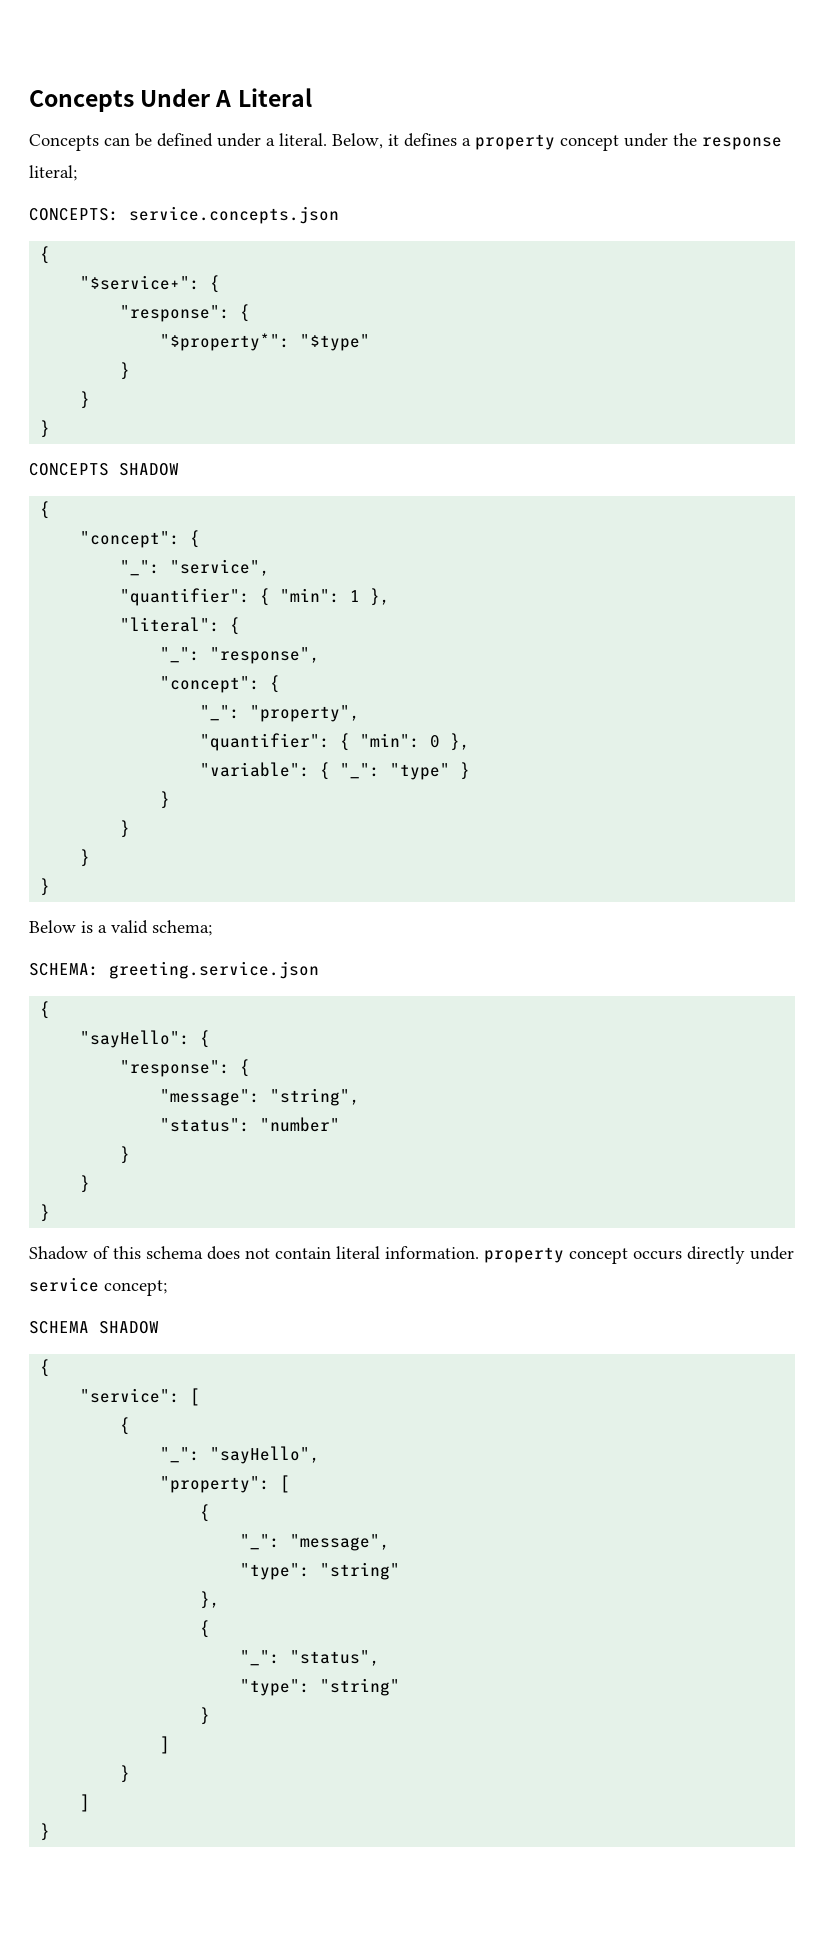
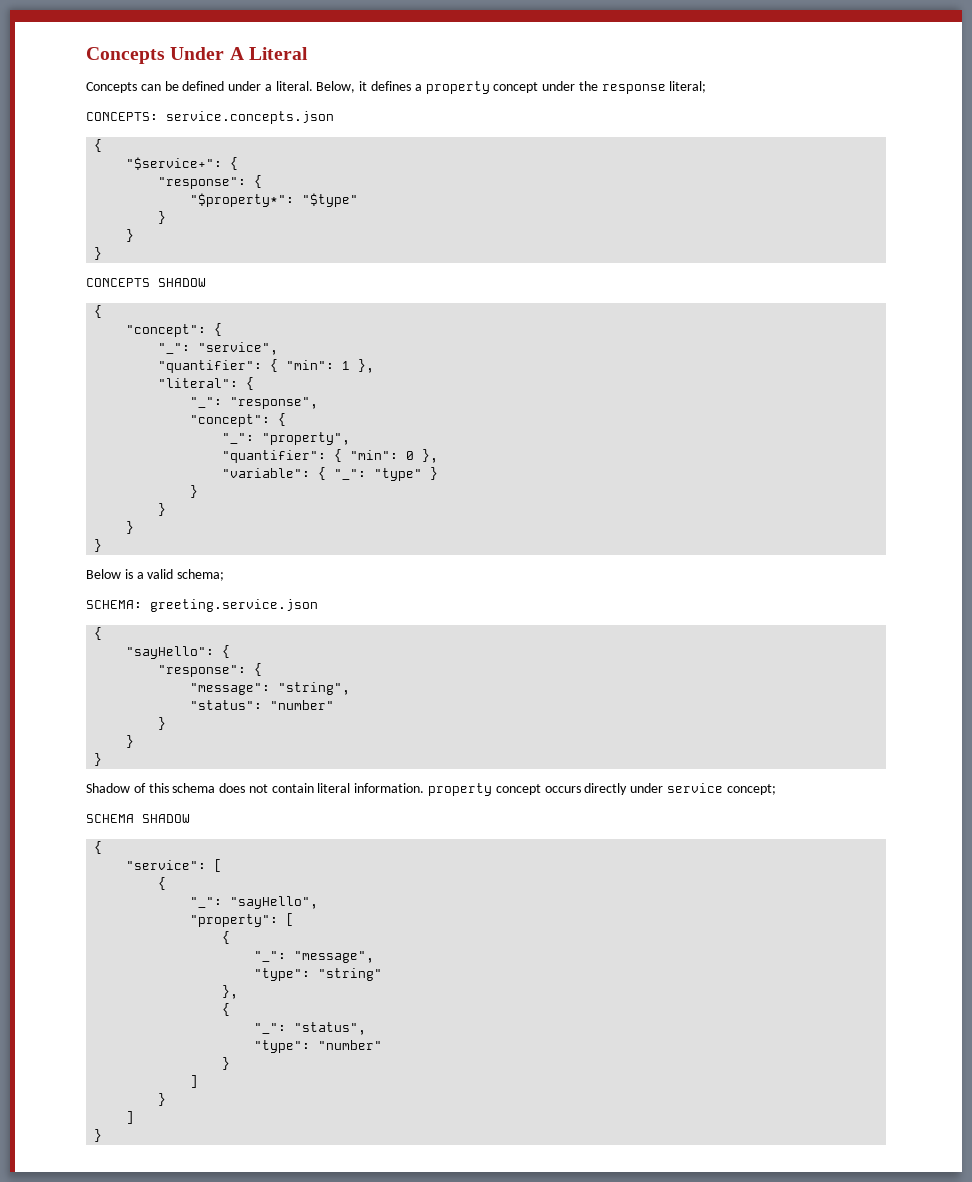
  "_": "status",
- "type": "string"
+ "type": "number"

